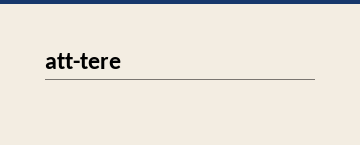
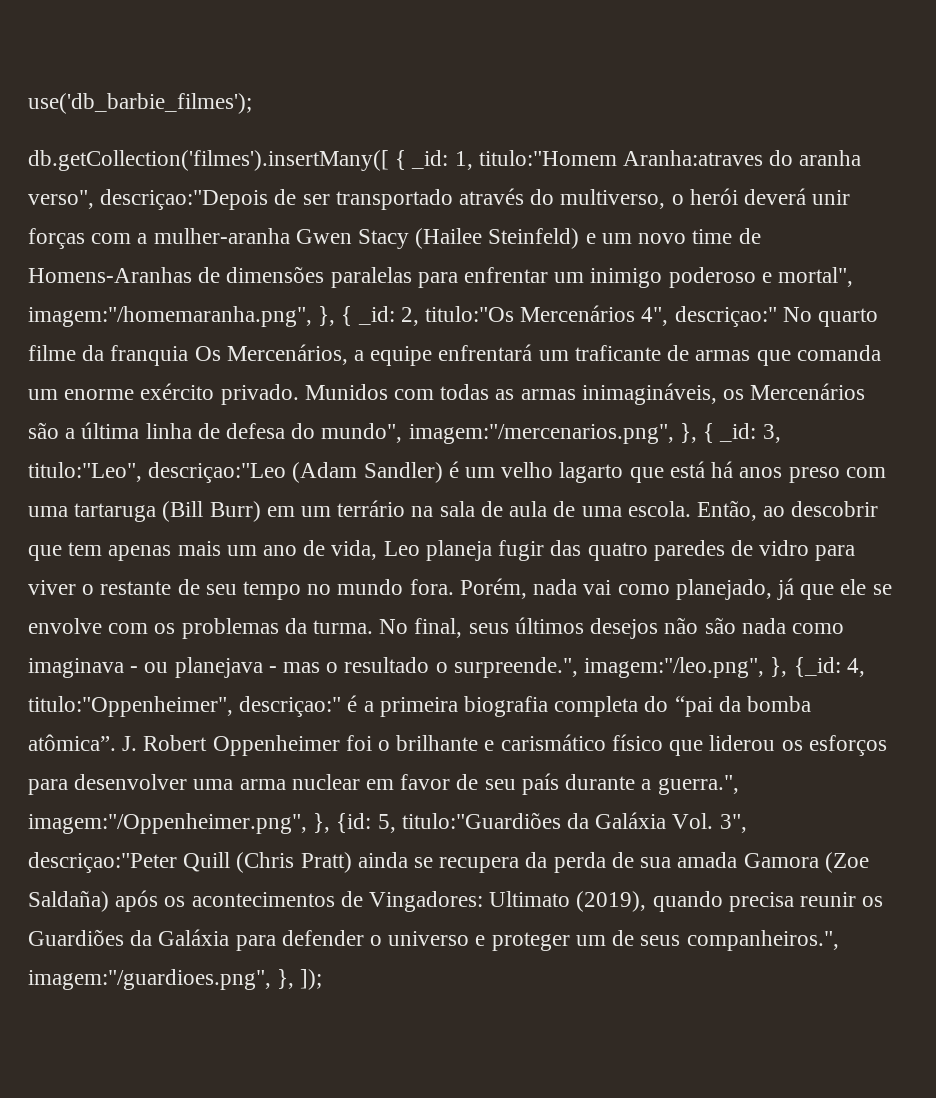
- att-tere
+ use('db_barbie_filmes');
+ db.getCollection('filmes').insertMany([ { _id: 1, titulo:"Homem Aranha:atraves do aranha verso", descriçao:"Depois de ser transportado através do multiverso, o herói deverá unir forças com a mulher-aranha Gwen Stacy (Hailee Steinfeld) e um novo time de Homens-Aranhas de dimensões paralelas para enfrentar um inimigo poderoso e mortal", imagem:"/homemaranha.png", }, { _id: 2, titulo:"Os Mercenários 4", descriçao:" No quarto filme da franquia Os Mercenários, a equipe enfrentará um traficante de armas que comanda um enorme exército privado. Munidos com todas as armas inimagináveis, os Mercenários são a última linha de defesa do mundo", imagem:"/mercenarios.png", }, { _id: 3, titulo:"Leo", descriçao:"Leo (Adam Sandler) é um velho lagarto que está há anos preso com uma tartaruga (Bill Burr) em um terrário na sala de aula de uma escola. Então, ao descobrir que tem apenas mais um ano de vida, Leo planeja fugir das quatro paredes de vidro para viver o restante de seu tempo no mundo fora. Porém, nada vai como planejado, já que ele se envolve com os problemas da turma. No final, seus últimos desejos não são nada como imaginava - ou planejava - mas o resultado o surpreende.", imagem:"/leo.png", }, {_id: 4, titulo:"Oppenheimer", descriçao:" é a primeira biografia completa do “pai da bomba atômica”. J. Robert Oppenheimer foi o brilhante e carismático físico que liderou os esforços para desenvolver uma arma nuclear em favor de seu país durante a guerra.", imagem:"/Oppenheimer.png", }, {id: 5, titulo:"Guardiões da Galáxia Vol. 3", descriçao:"Peter Quill (Chris Pratt) ainda se recupera da perda de sua amada Gamora (Zoe Saldaña) após os acontecimentos de Vingadores: Ultimato (2019), quando precisa reunir os Guardiões da Galáxia para defender o universo e proteger um de seus companheiros.", imagem:"/guardioes.png", }, ]);

